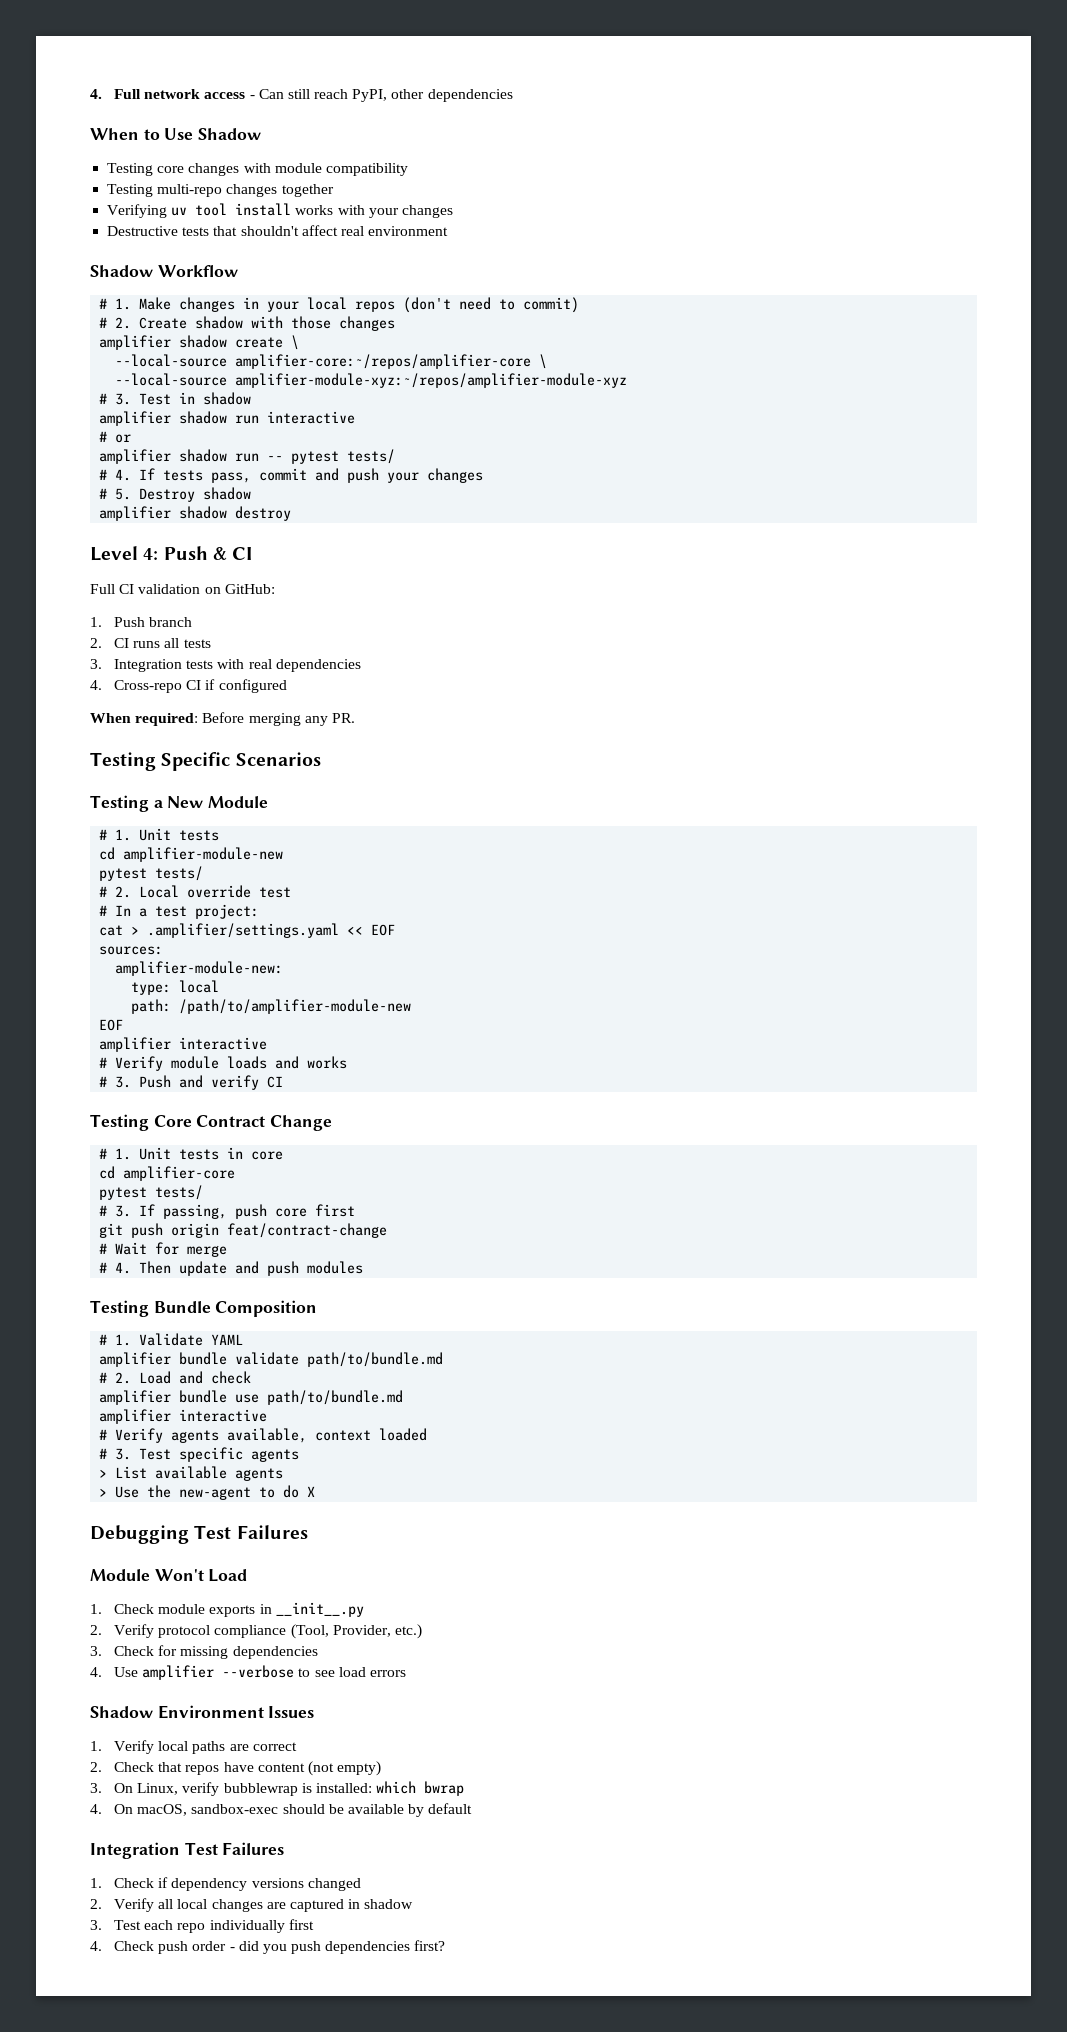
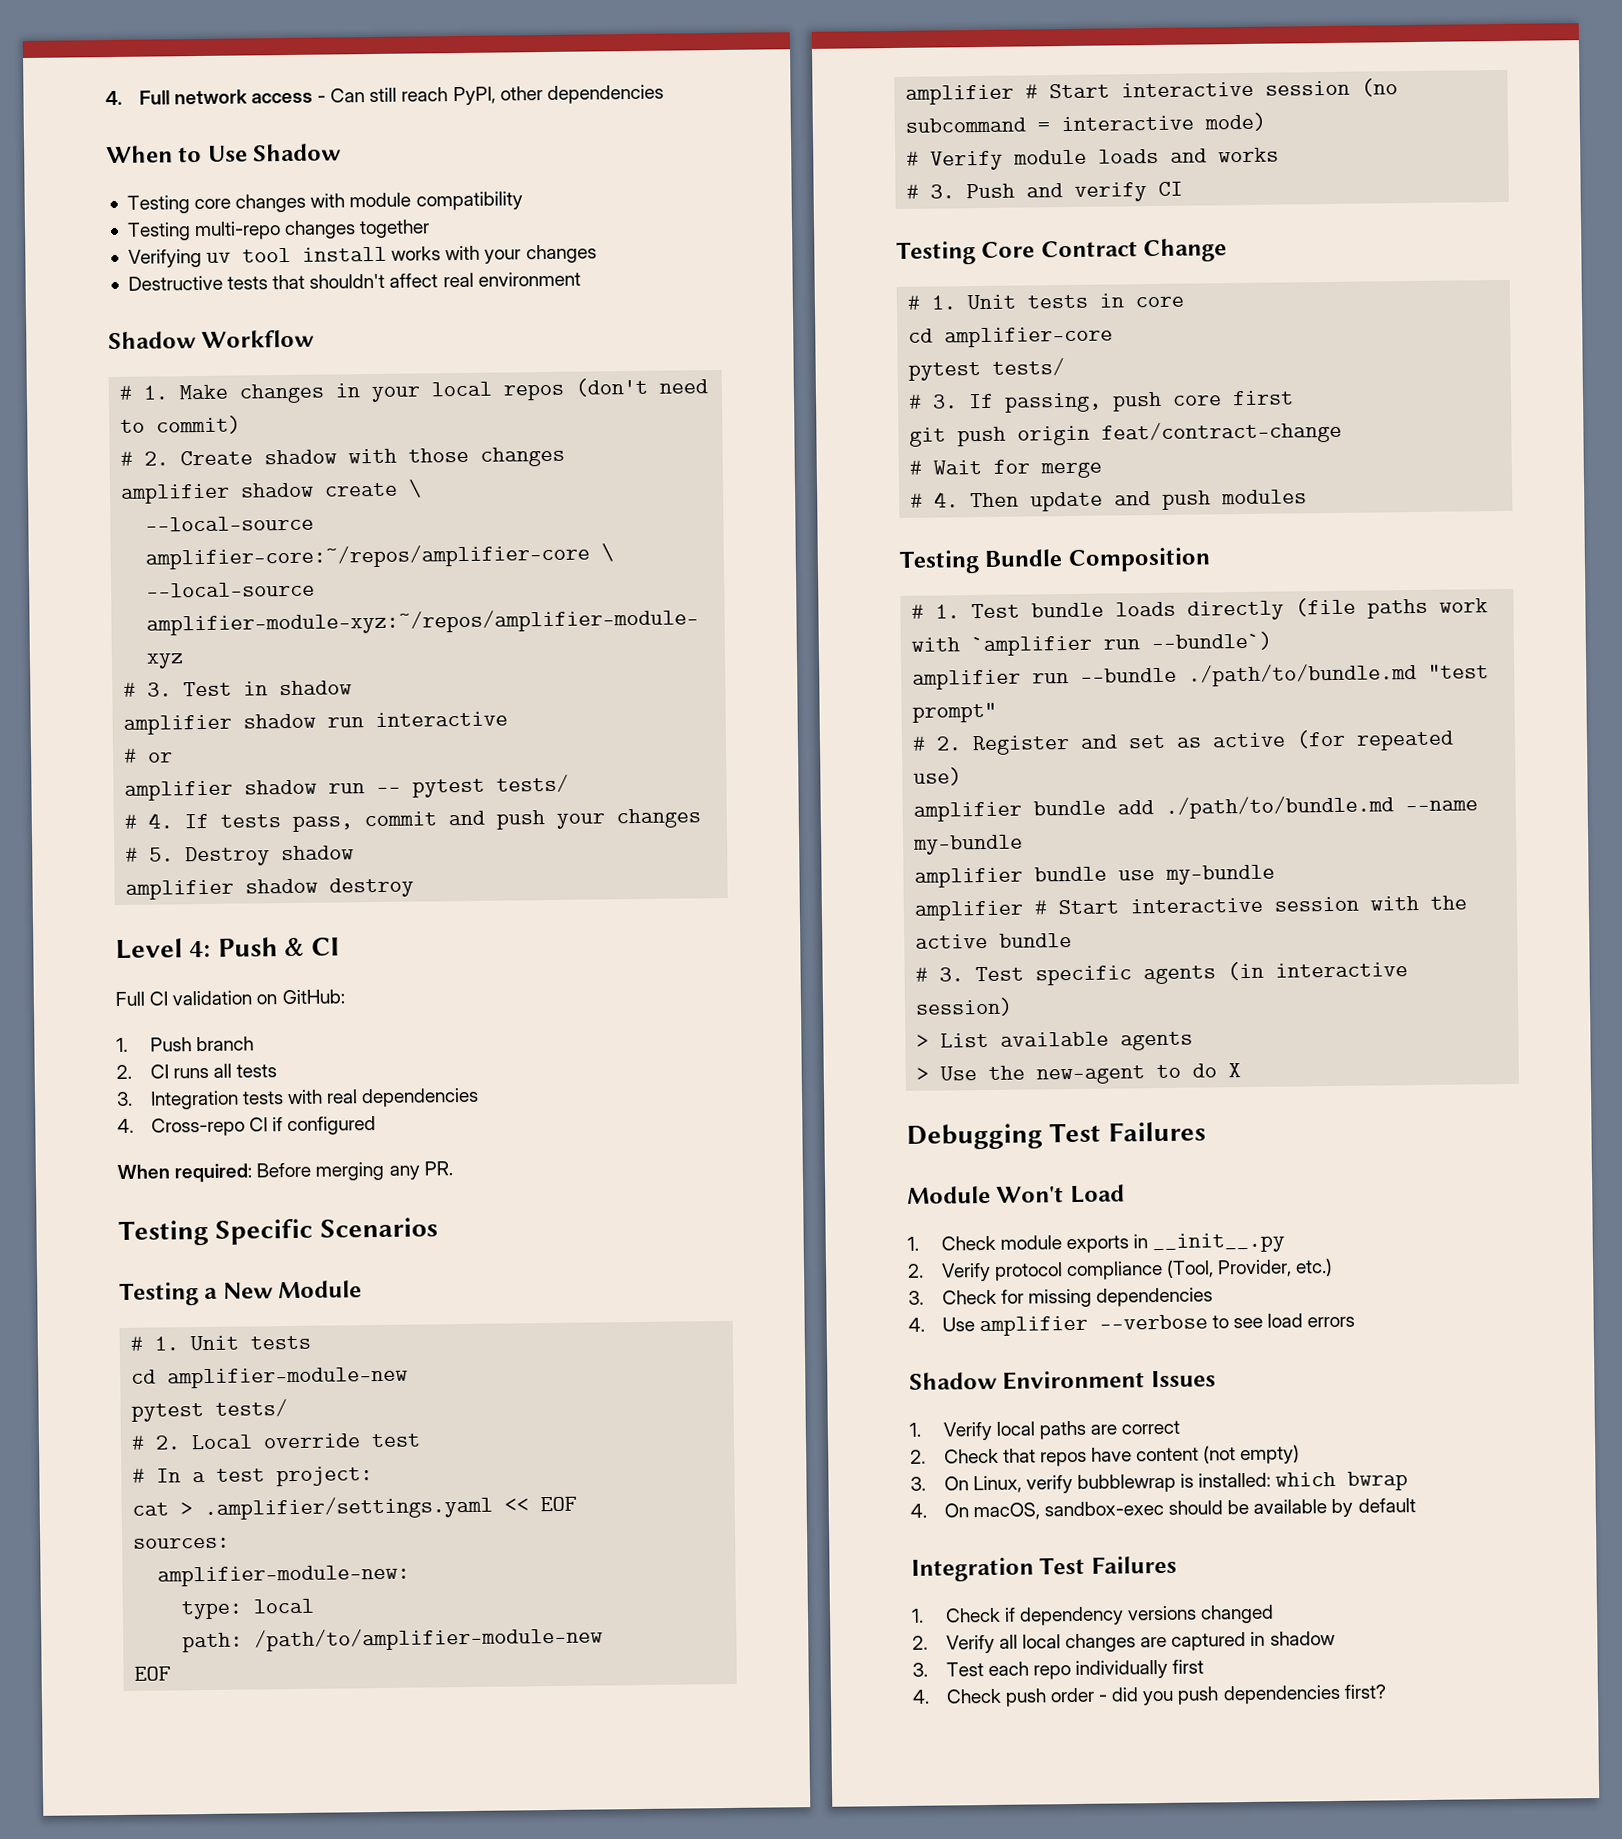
  path: /path/to/amplifier-module-new
  EOF
- amplifier interactive
+ amplifier # Start interactive session (no subcommand = interactive mode)
- # 1. Validate YAML
- amplifier bundle validate path/to/bundle.md
- # 2. Load and check
+ # 1. Test bundle loads directly (file paths work with `amplifier run --bundle`)
+ amplifier run --bundle ./path/to/bundle.md "test prompt"
+ # 2. Register and set as active (for repeated use)
+ amplifier bundle add ./path/to/bundle.md --name my-bundle
- amplifier bundle use path/to/bundle.md
- amplifier interactive
- # Verify agents available, context loaded
+ amplifier bundle use my-bundle
+ amplifier # Start interactive session with the active bundle
- # 3. Test specific agents
+ # 3. Test specific agents (in interactive session)

